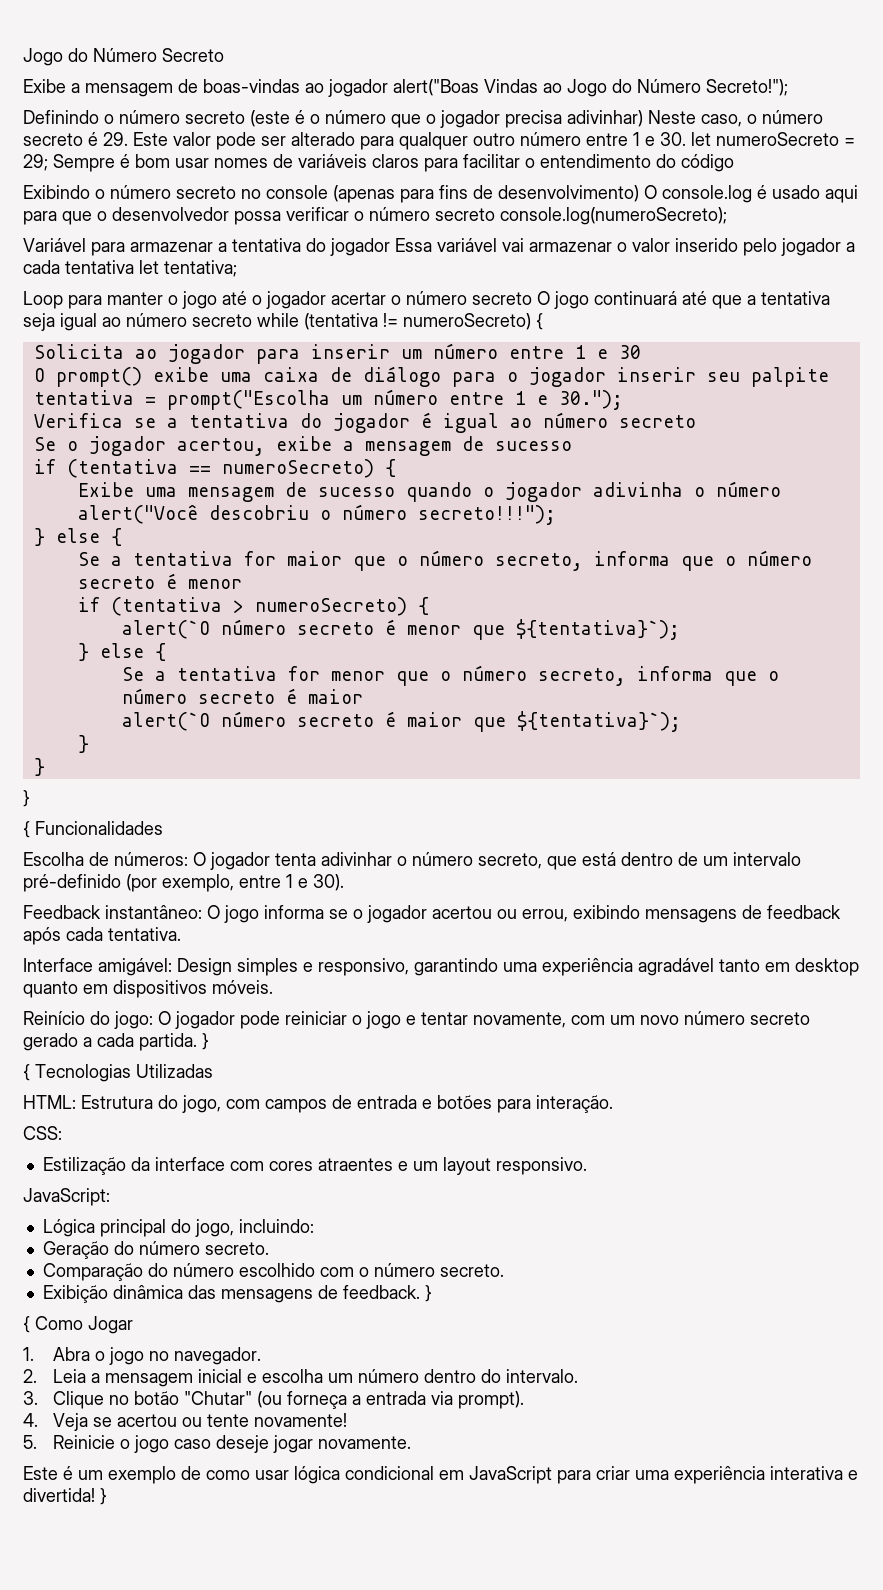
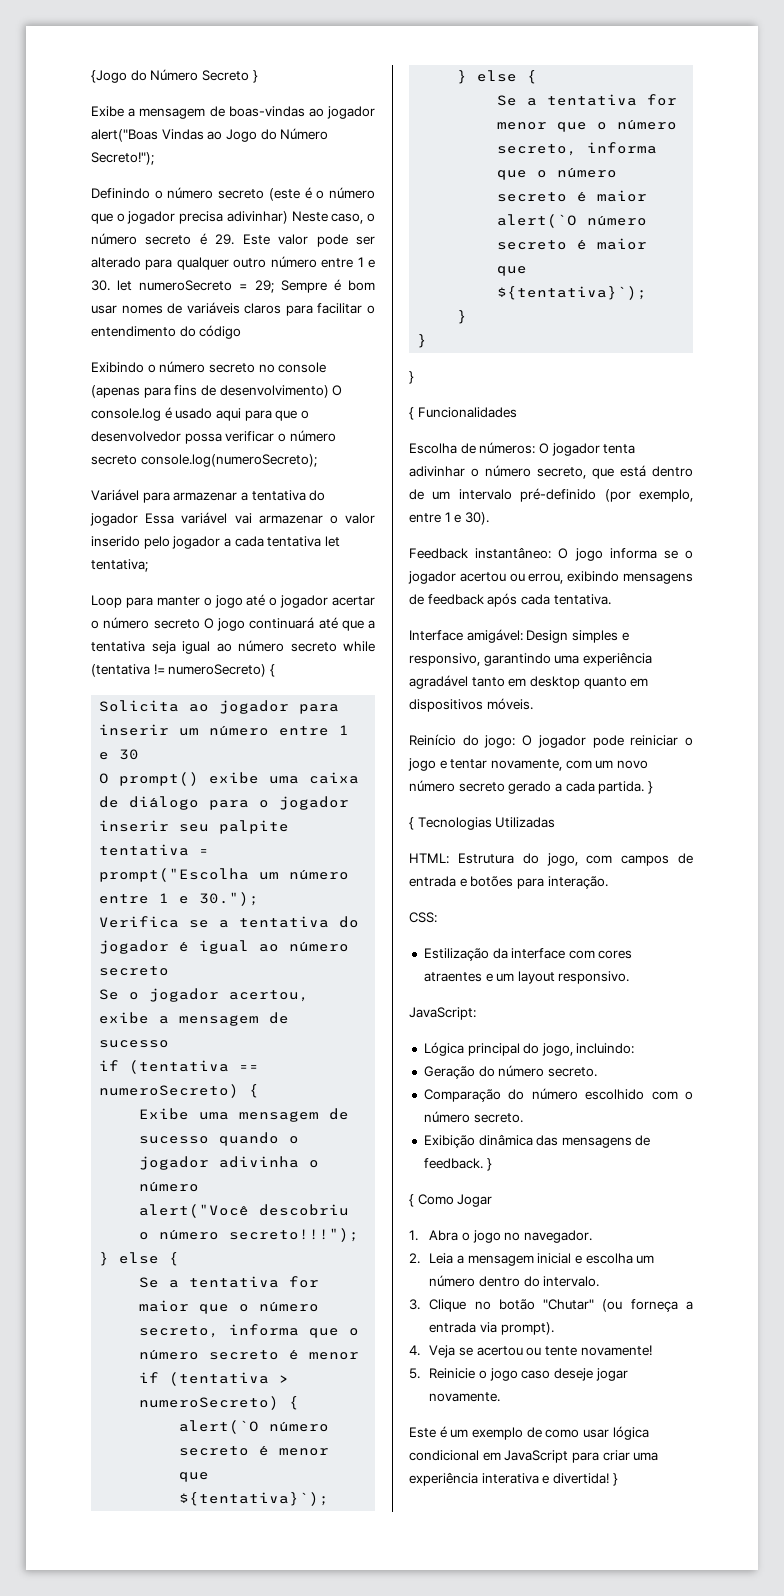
- Jogo do Número Secreto
+ {Jogo do Número Secreto }

